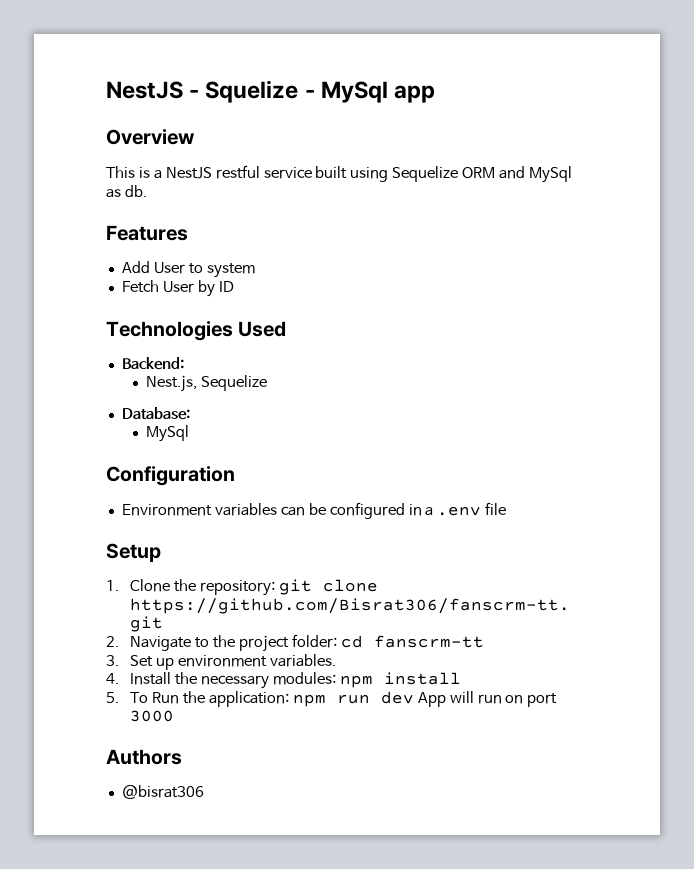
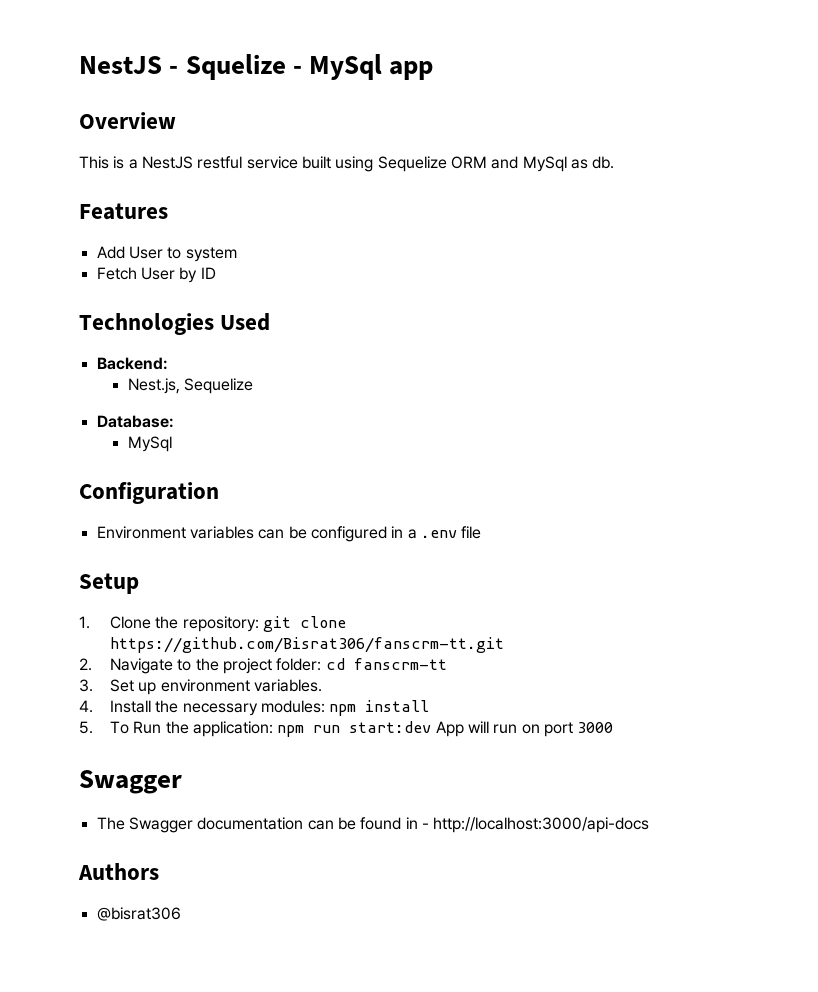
- 5. To Run the application: npm run dev App will run on port 3000
+ 5. To Run the application: npm run start:dev App will run on port 3000
+ Swagger
+ The Swagger documentation can be found in - http://localhost:3000/api-docs

